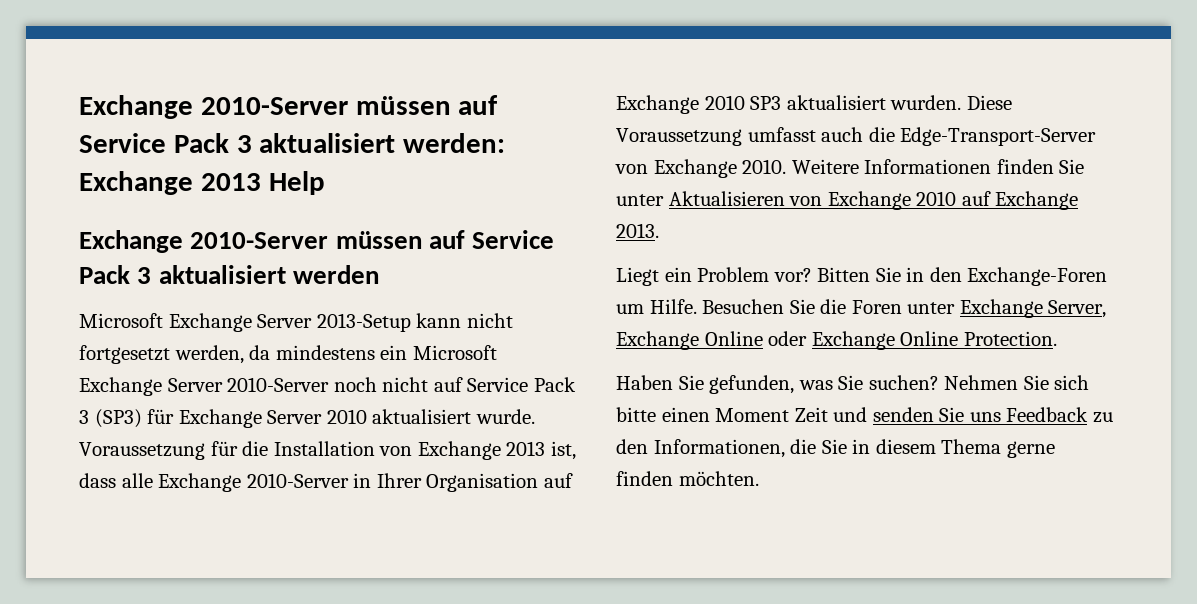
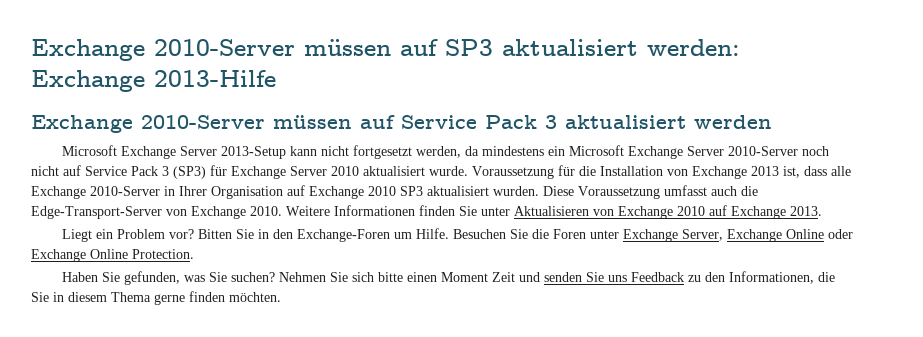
- Exchange 2010-Server müssen auf Service Pack 3 aktualisiert werden: Exchange 2013 Help
+ Exchange 2010-Server müssen auf SP3 aktualisiert werden: Exchange 2013-Hilfe

